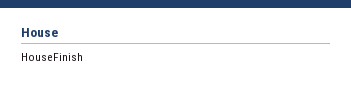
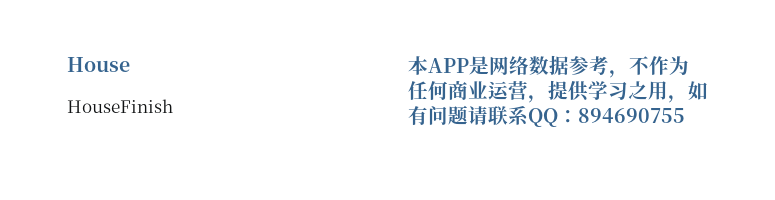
+ 本APP是网络数据参考，不作为任何商业运营，提供学习之用，如有问题请联系QQ：894690755

